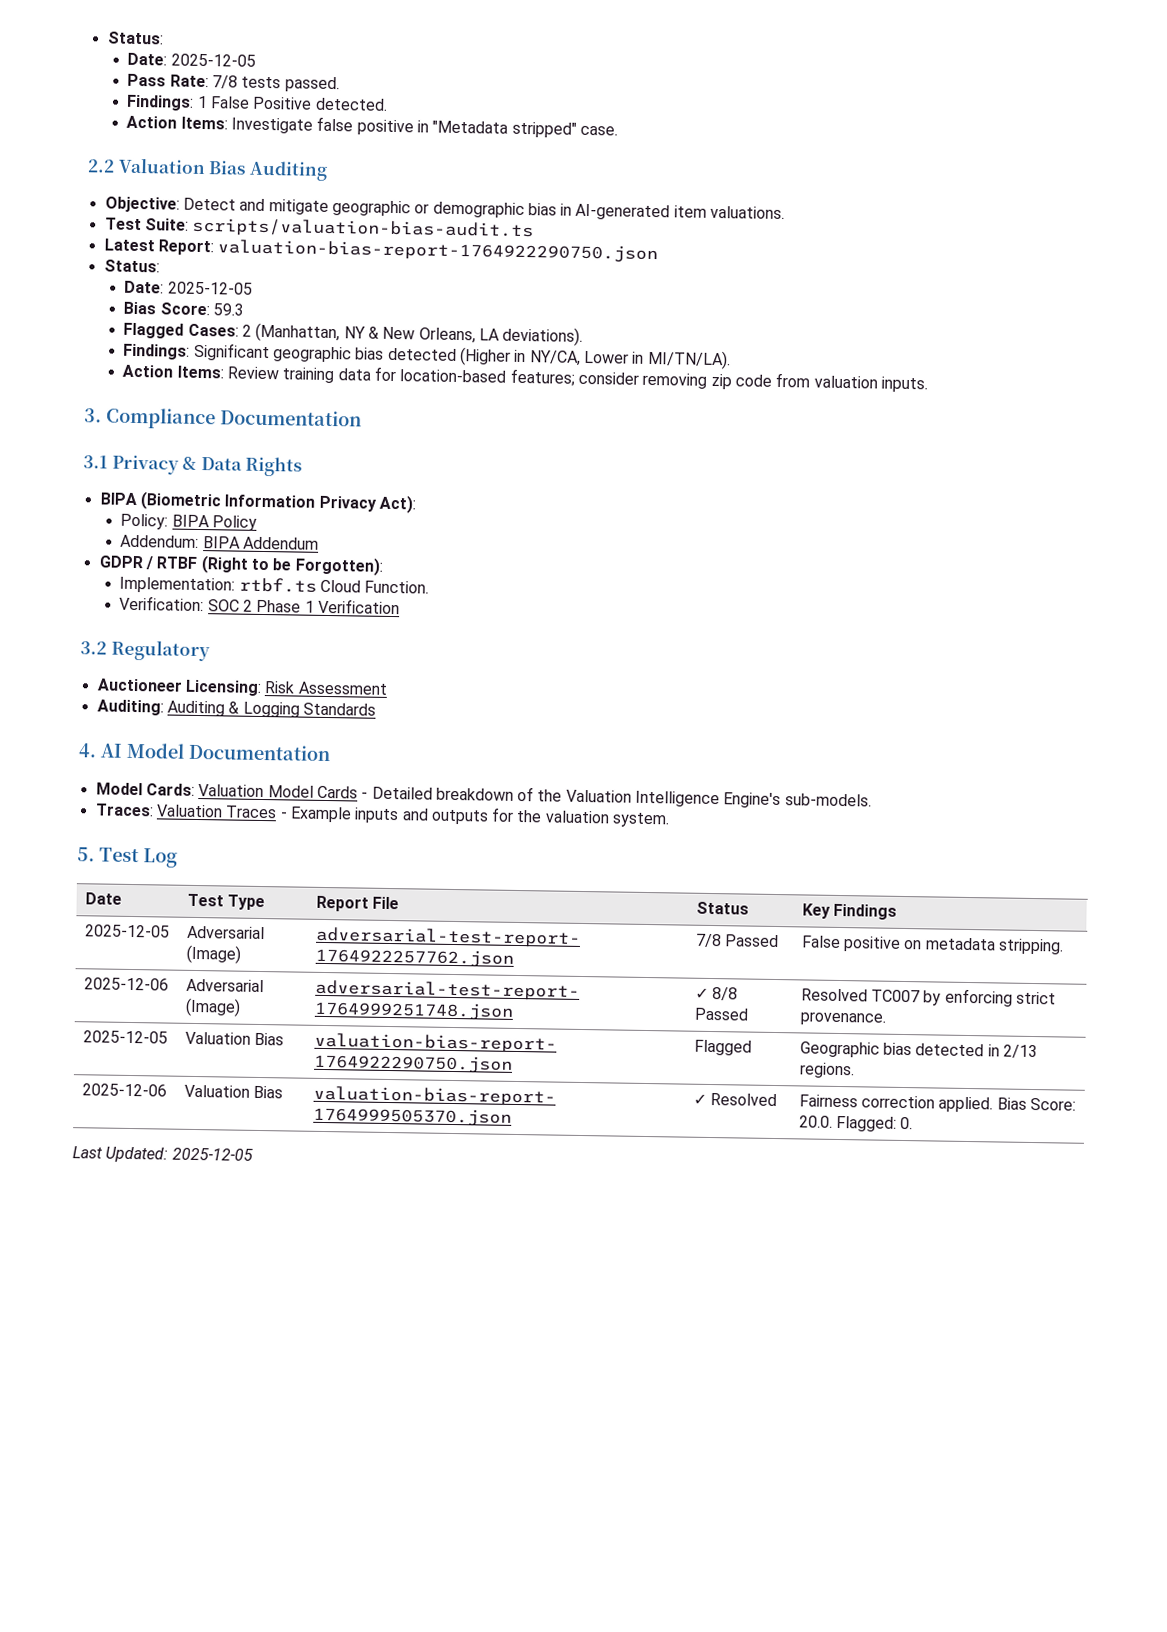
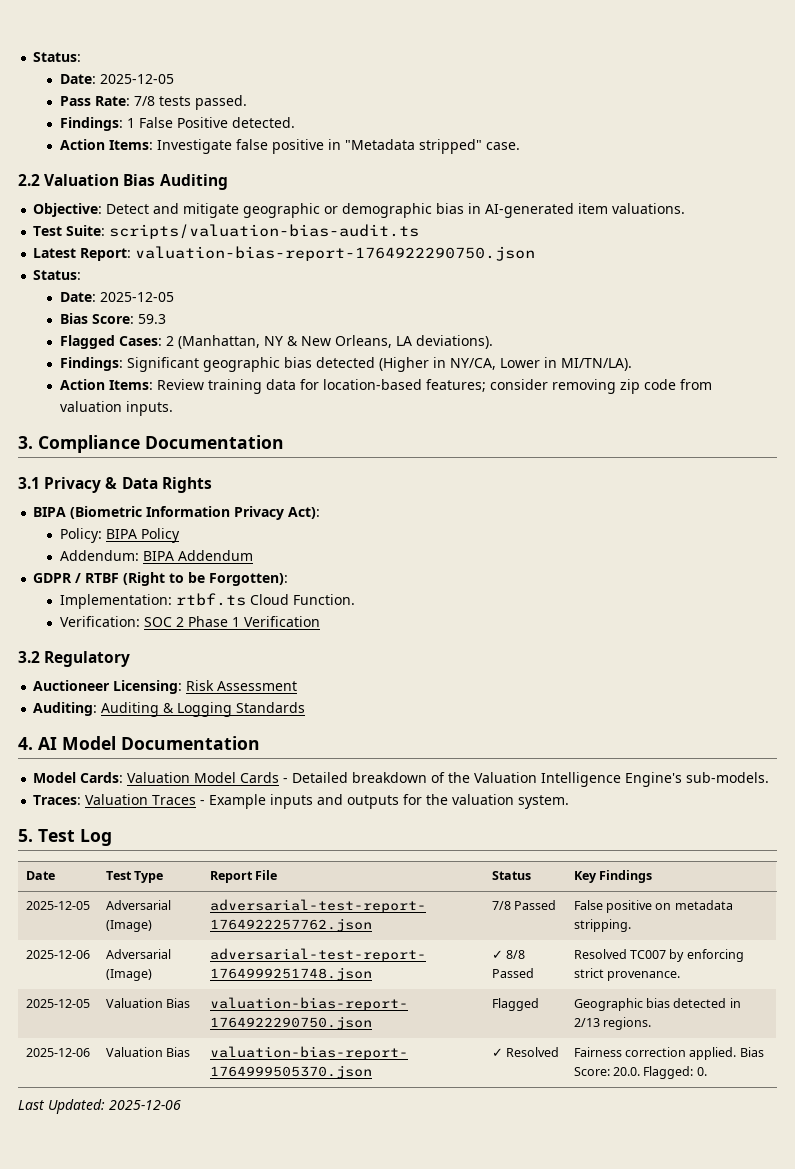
- Last Updated: 2025-12-05
+ Last Updated: 2025-12-06

